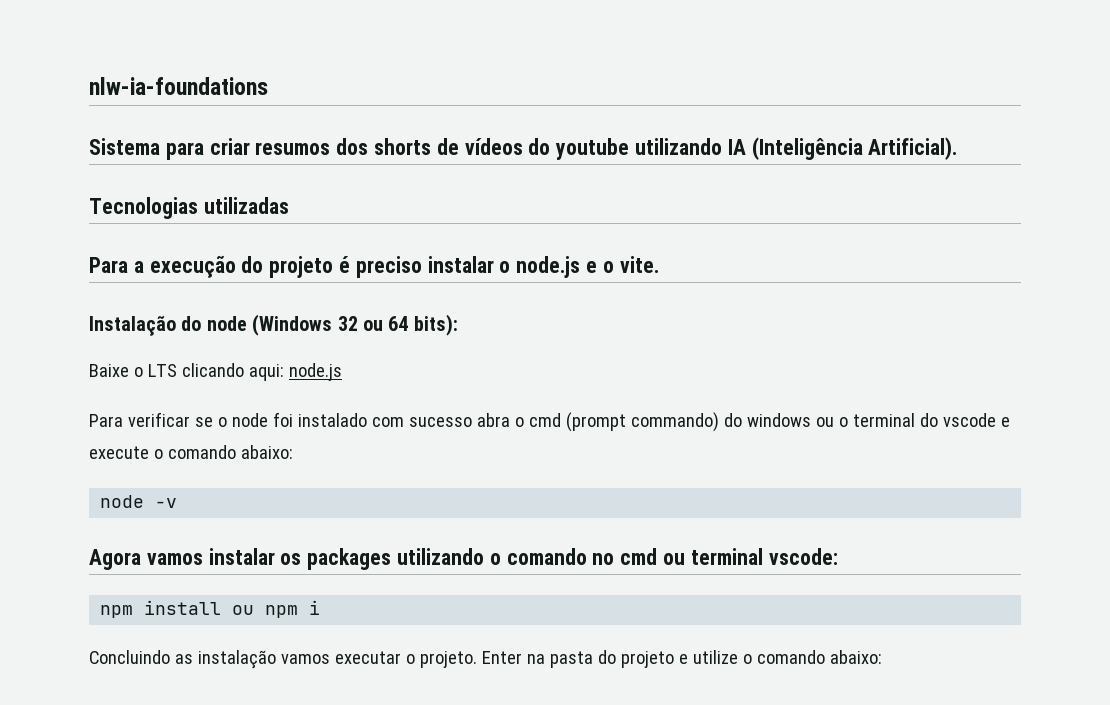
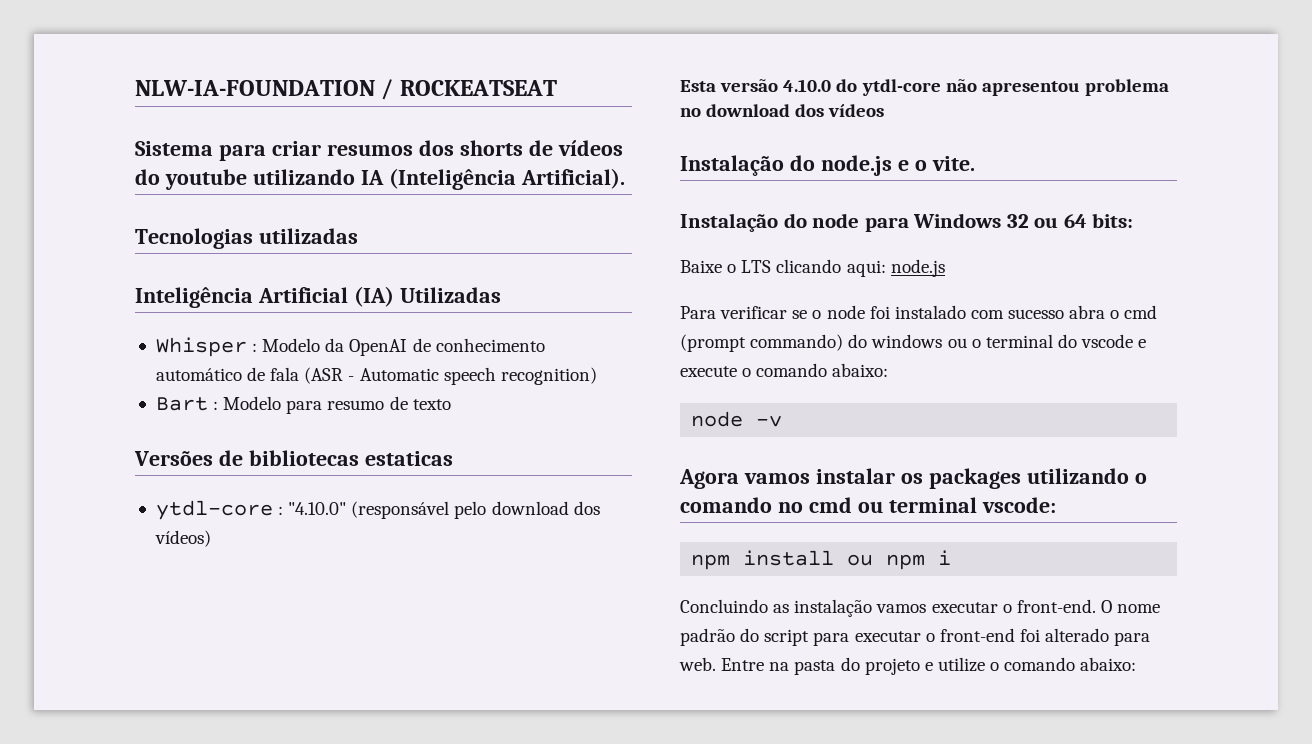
- nlw-ia-foundations
+ NLW-IA-FOUNDATION / ROCKEATSEAT
- Para a execução do projeto é preciso instalar o node.js e o vite.
+ Inteligência Artificial (IA) Utilizadas
+ Whisper : Modelo da OpenAI de conhecimento automático de fala (ASR - Automatic speech recognition)
+ Bart : Modelo para resumo de texto
+ Versões de bibliotecas estaticas
+ ytdl-core : "4.10.0" (responsável pelo download dos vídeos)
+ Esta versão 4.10.0 do ytdl-core não apresentou problema no download dos vídeos
+ Instalação do node.js e o vite.
- Instalação do node (Windows 32 ou 64 bits):
+ Instalação do node para Windows 32 ou 64 bits:
- Concluindo as instalação vamos executar o projeto. Enter na pasta do projeto e utilize o comando abaixo:
+ Concluindo as instalação vamos executar o front-end. O nome padrão do script para executar o front-end foi alterado para web. Entre na pasta do projeto e utilize o comando abaixo:

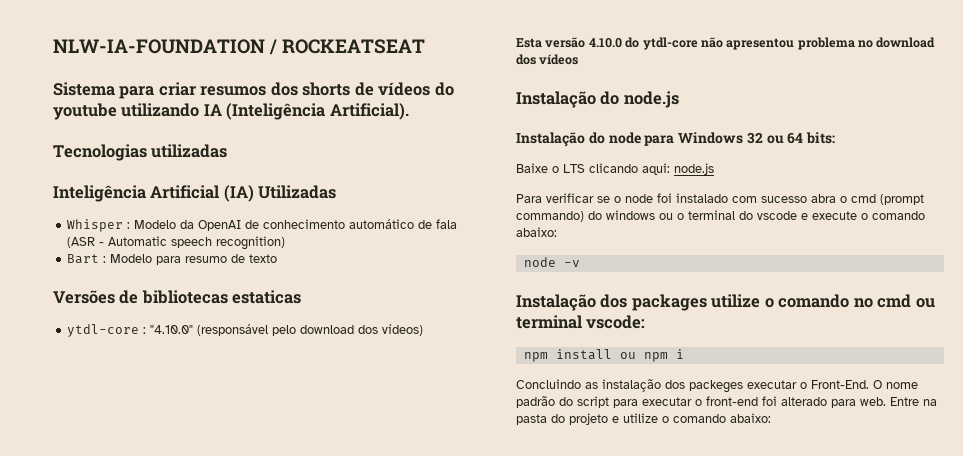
- Instalação do node.js e o vite.
+ Instalação do node.js
- Agora vamos instalar os packages utilizando o comando no cmd ou terminal vscode:
+ Instalação dos packages utilize o comando no cmd ou terminal vscode:
- Concluindo as instalação vamos executar o front-end.
+ Concluindo as instalação dos packeges executar o Front-End.

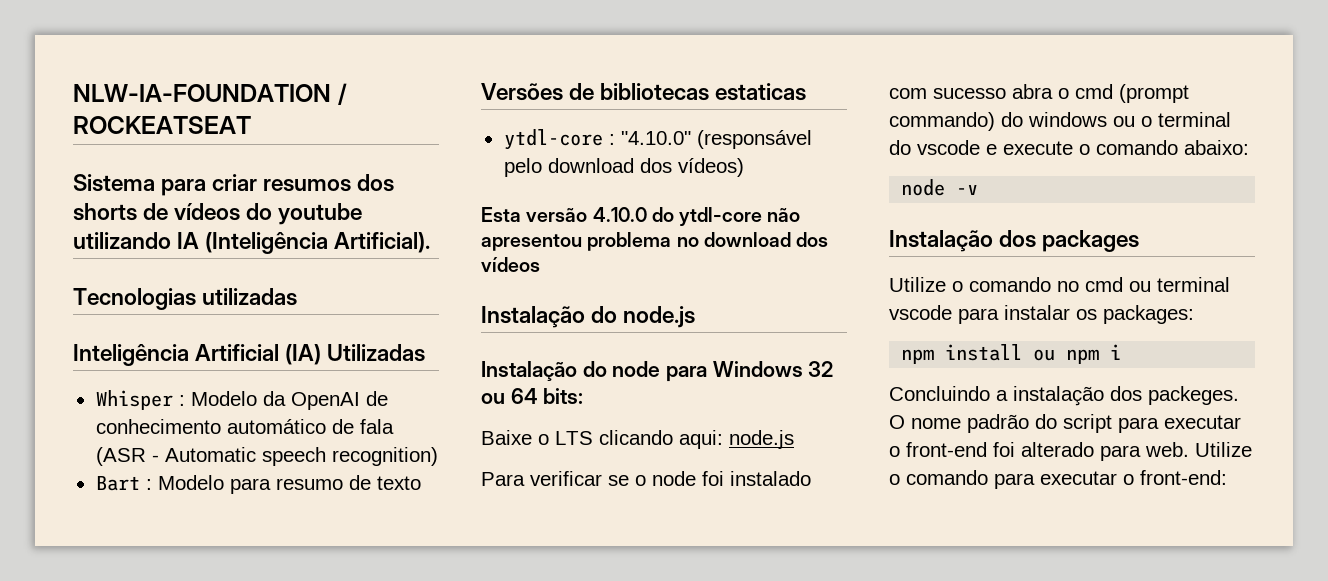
- Instalação dos packages utilize o comando no cmd ou terminal vscode:
+ Instalação dos packages
+ Utilize o comando no cmd ou terminal vscode para instalar os packages:
- Concluindo as instalação dos packeges executar o Front-End.
+ Concluindo a instalação dos packeges.
- Entre na pasta do projeto e utilize o comando abaixo:
+ Utilize o comando para executar o front-end:

